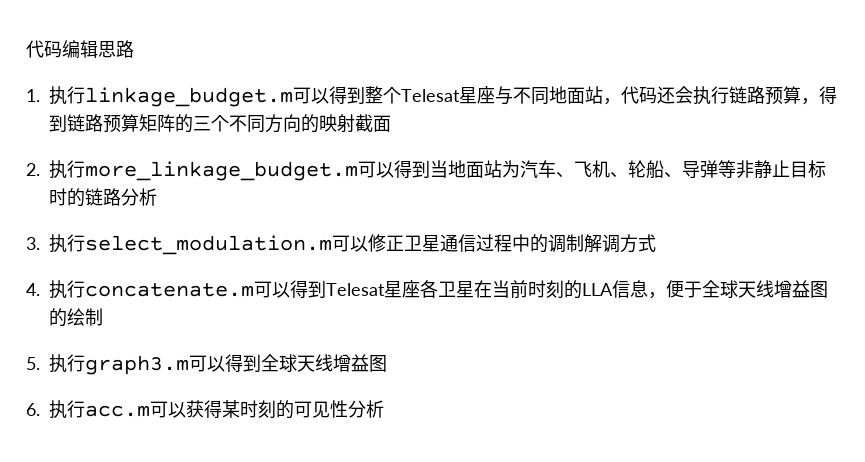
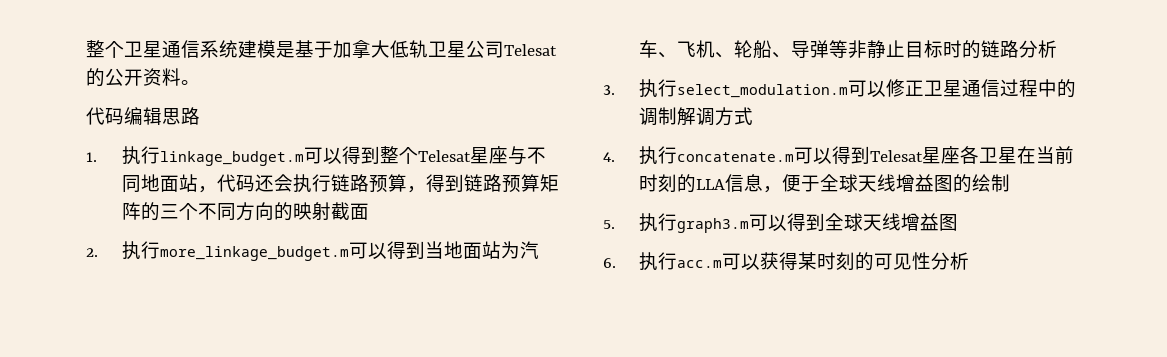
+ 整个卫星通信系统建模是基于加拿大低轨卫星公司Telesat的公开资料。

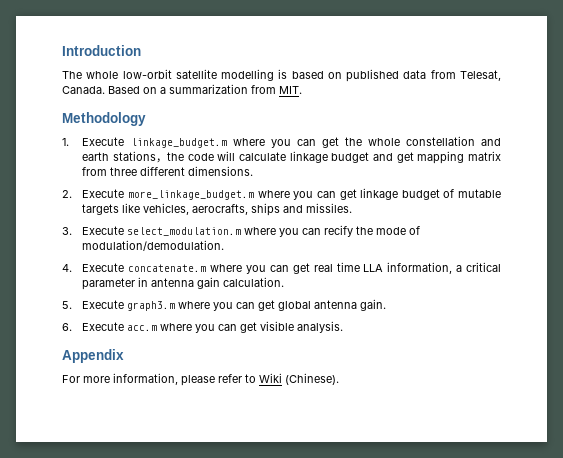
- 整个卫星通信系统建模是基于加拿大低轨卫星公司Telesat的公开资料。
- 代码编辑思路
- 1.执行linkage_budget.m可以得到整个Telesat星座与不同地面站，代码还会执行链路预算，得到链路预算矩阵的三个不同方向的映射截面
- 2.执行more_linkage_budget.m可以得到当地面站为汽车、飞机、轮船、导弹等非静止目标时的链路分析
- 3.执行select_modulation.m可以修正卫星通信过程中的调制解调方式
- 4.执行concatenate.m可以得到Telesat星座各卫星在当前时刻的LLA信息，便于全球天线增益图的绘制
- 5.执行graph3.m可以得到全球天线增益图
- 6.执行acc.m可以获得某时刻的可见性分析
+ Introduction
+ The whole low-orbit satellite modelling is based on published data from Telesat, Canada. Based on a summarization from MIT.
+ Methodology
+ 1. Execute linkage_budget.m where you can get the whole constellation and earth stations，the code will calculate linkage budget and get mapping matrix from three different dimensions.
+ 2. Execute more_linkage_budget.m where you can get linkage budget of mutable targets like vehicles, aerocrafts, ships and missiles.
+ 3. Execute select_modulation.m where you can recify the mode of modulation/demodulation.
+ 4. Execute concatenate.m where you can get real time LLA information, a critical parameter in antenna gain calculation.
+ 5. Execute graph3.m where you can get global antenna gain.
+ 6. Execute acc.m where you can get visible analysis.
+ Appendix
+ For more information, please refer to Wiki (Chinese).

